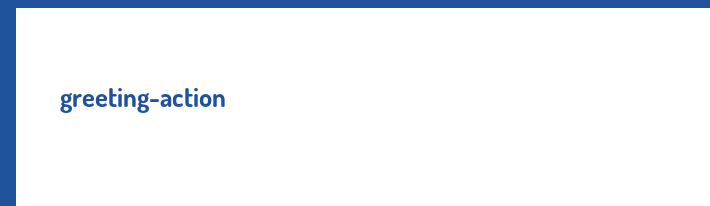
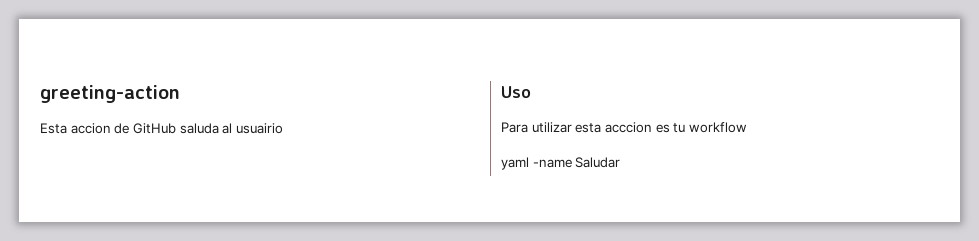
+ Esta accion de GitHub saluda al usuairio
+ Uso
+ Para utilizar esta acccion es tu workflow
+ yaml -name Saludar

